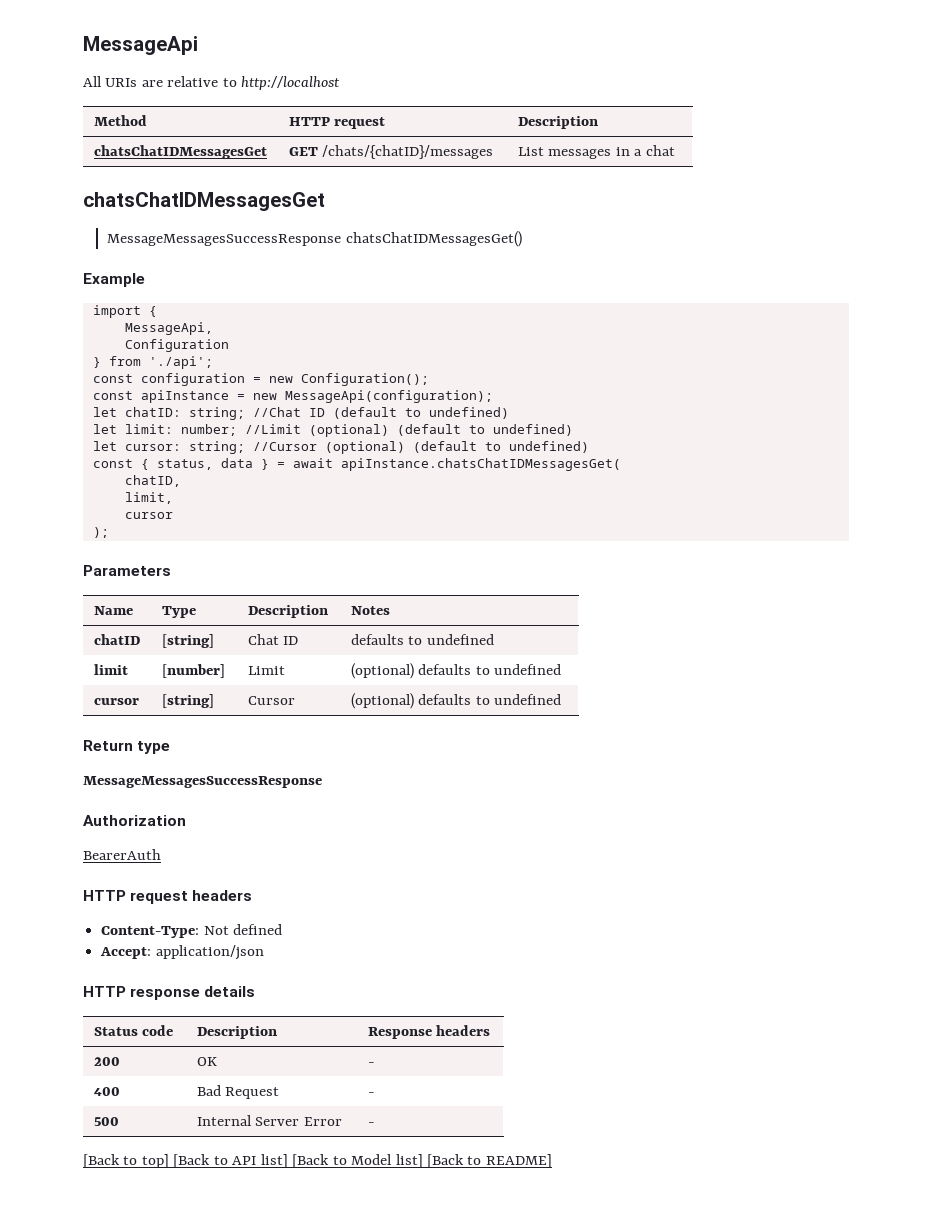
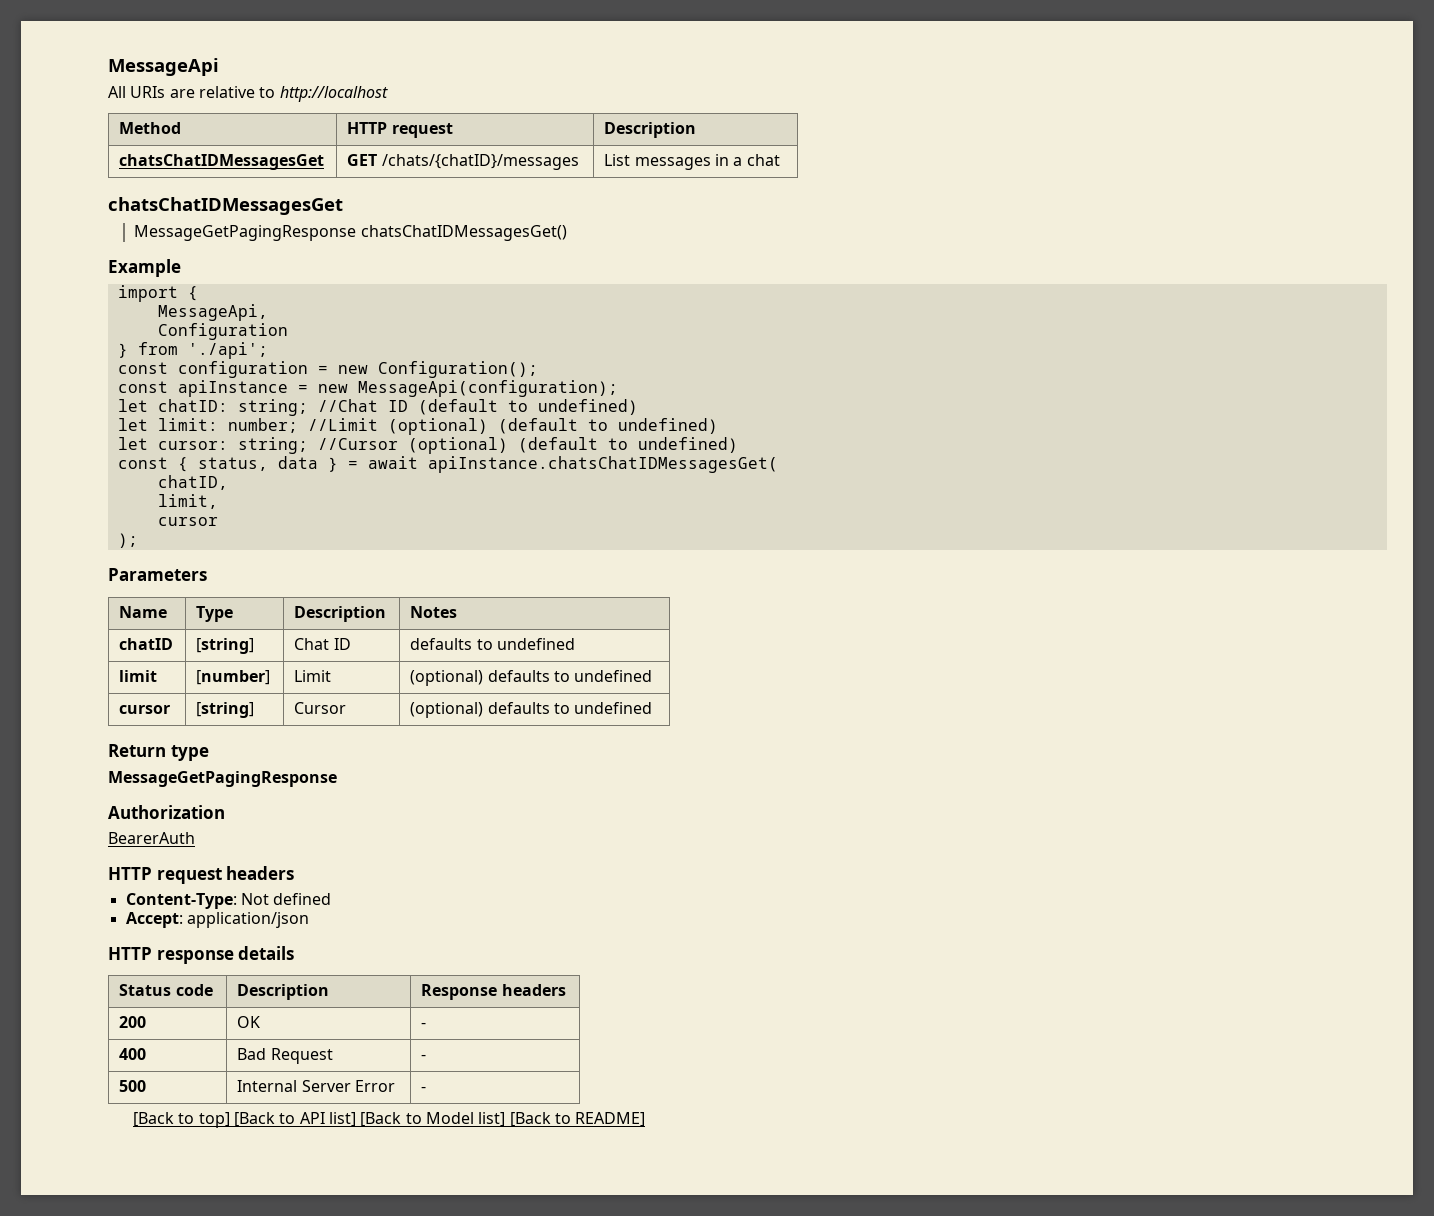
- MessageMessagesSuccessResponse chatsChatIDMessagesGet()
+ MessageGetPagingResponse chatsChatIDMessagesGet()
  Return type
- MessageMessagesSuccessResponse
+ MessageGetPagingResponse

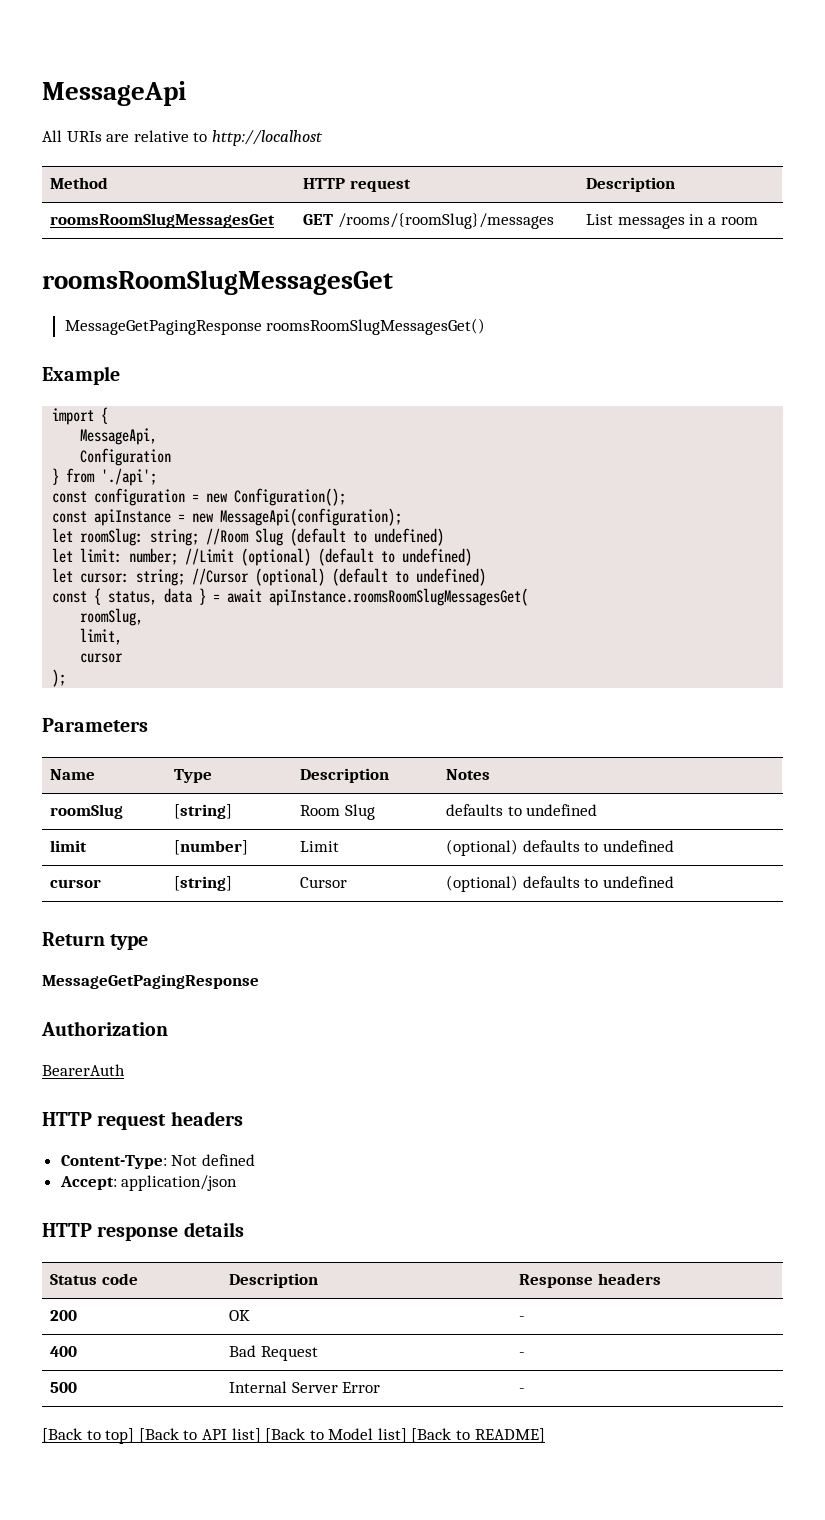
- chatsChatIDMessagesGet | GET /chats/{chatID}/messages | List messages in a chat
- chatsChatIDMessagesGet
- MessageGetPagingResponse chatsChatIDMessagesGet()
+ roomsRoomSlugMessagesGet | GET /rooms/{roomSlug}/messages | List messages in a room
+ roomsRoomSlugMessagesGet
+ MessageGetPagingResponse roomsRoomSlugMessagesGet()
- let chatID: string; //Chat ID (default to undefined)
+ let roomSlug: string; //Room Slug (default to undefined)
- const { status, data } = await apiInstance.chatsChatIDMessagesGet(
- chatID,
+ const { status, data } = await apiInstance.roomsRoomSlugMessagesGet(
+ roomSlug,
- chatID | [string] | Chat ID | defaults to undefined
+ roomSlug | [string] | Room Slug | defaults to undefined

